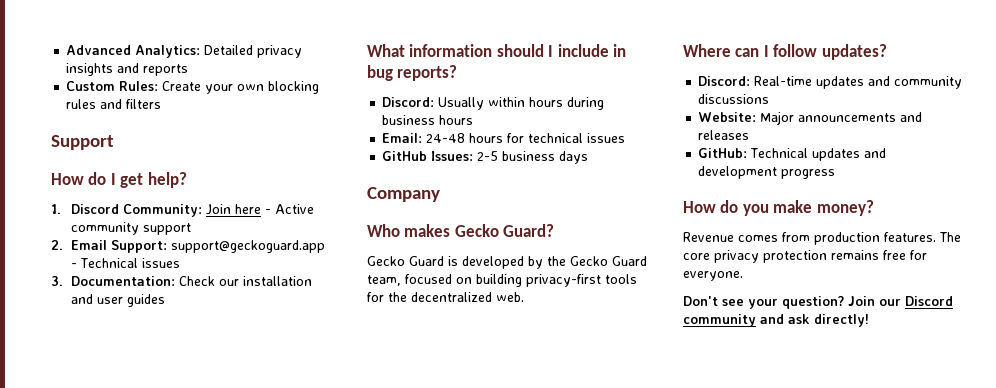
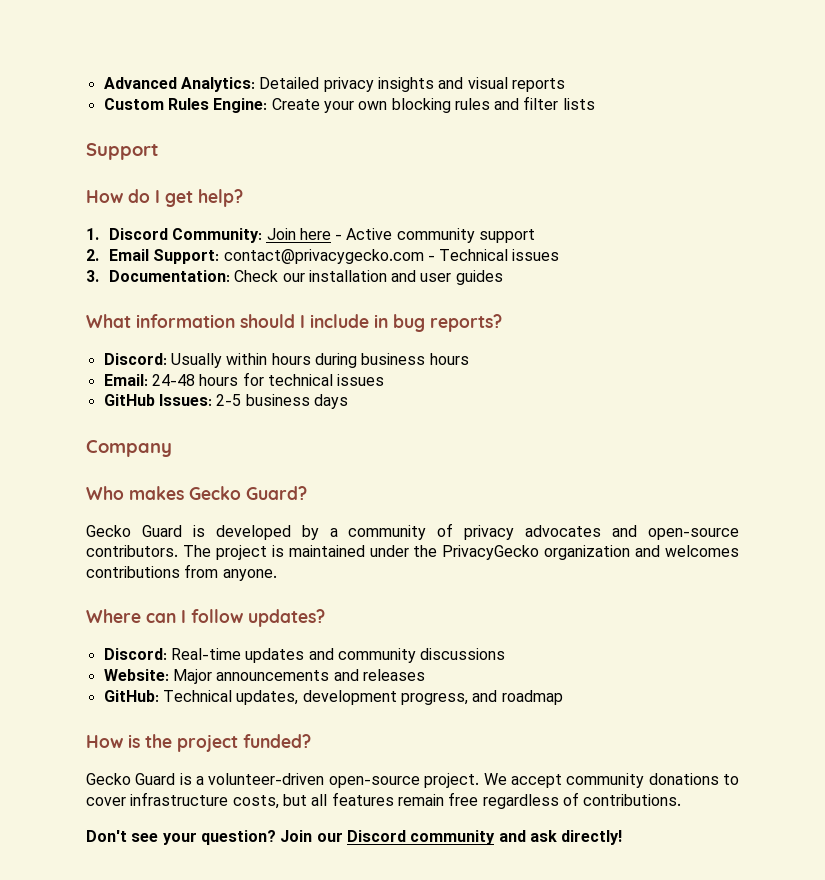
- Advanced Analytics: Detailed privacy insights and reports
+ Advanced Analytics: Detailed privacy insights and visual reports
- Custom Rules: Create your own blocking rules and filters
+ Custom Rules Engine: Create your own blocking rules and filter lists
- 2. Email Support: support@geckoguard.app - Technical issues
+ 2. Email Support: contact@privacygecko.com - Technical issues
- Gecko Guard is developed by the Gecko Guard team, focused on building privacy-first tools for the decentralized web.
+ Gecko Guard is developed by a community of privacy advocates and open-source contributors. The project is maintained under the PrivacyGecko organization and welcomes contributions from anyone.
- GitHub: Technical updates and development progress
- How do you make money?
- Revenue comes from production features. The core privacy protection remains free for everyone.
+ GitHub: Technical updates, development progress, and roadmap
+ How is the project funded?
+ Gecko Guard is a volunteer-driven open-source project. We accept community donations to cover infrastructure costs, but all features remain free regardless of contributions.

